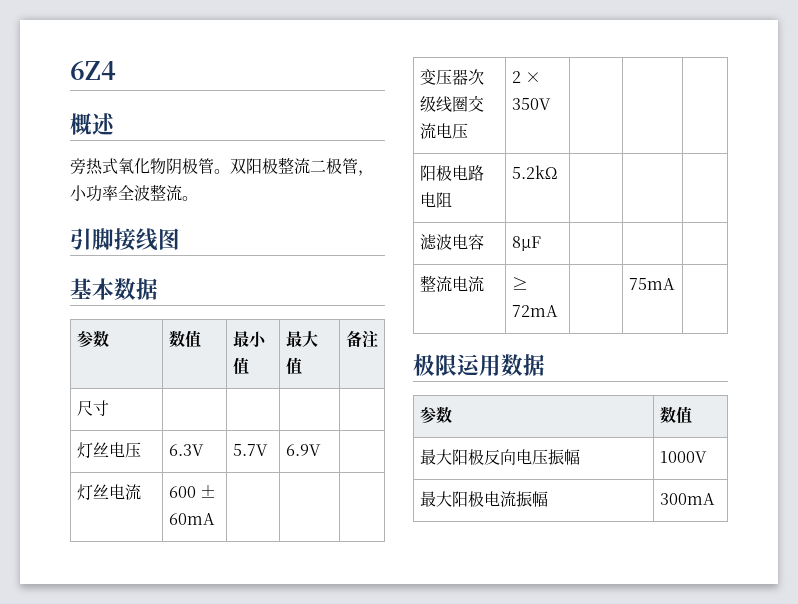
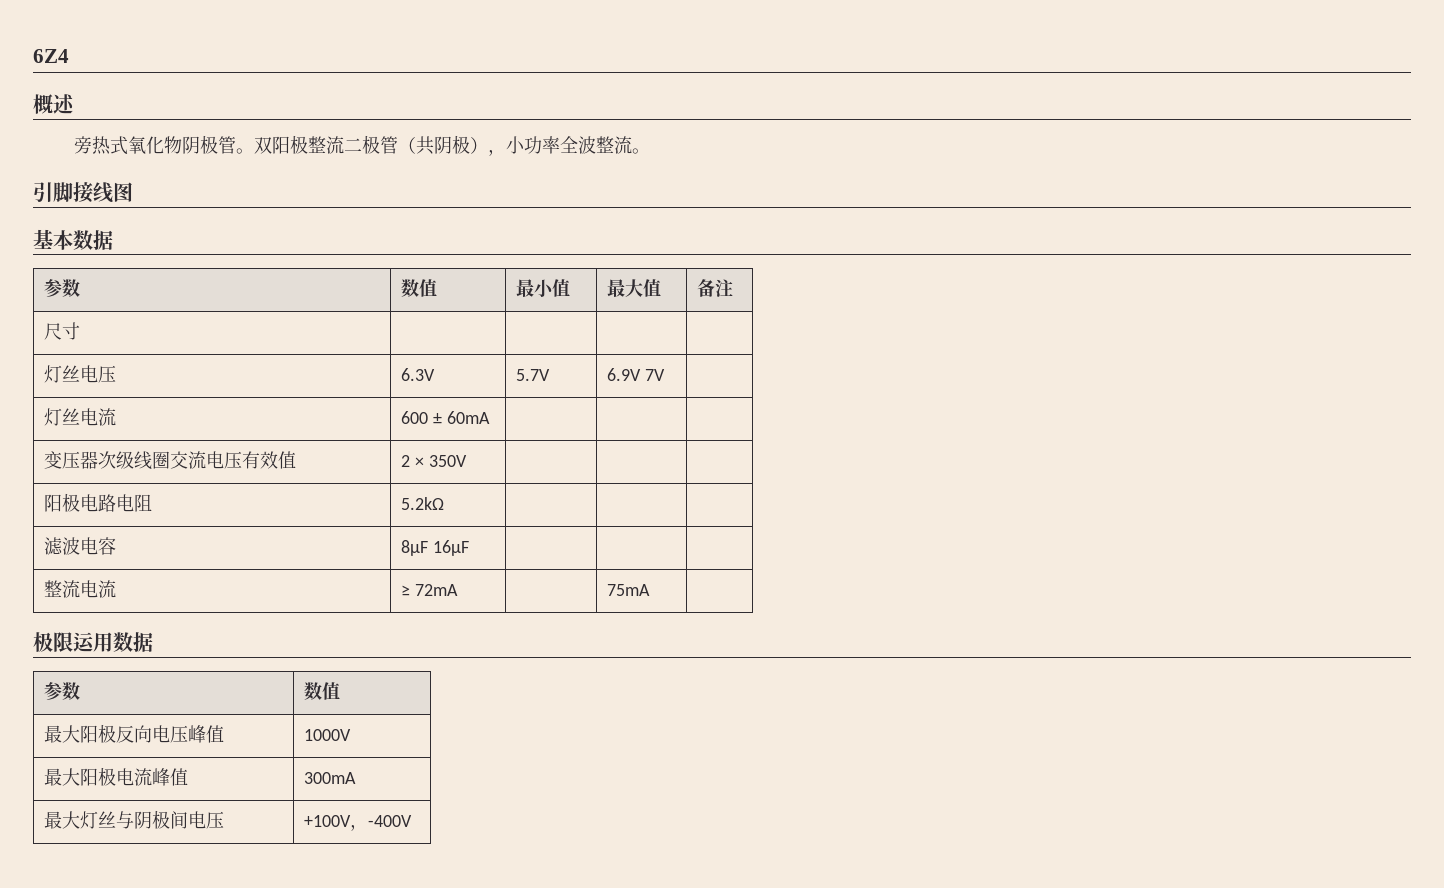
- 双阳极整流二极管，小功率全波整流。
+ 双阳极整流二极管（共阴极），小功率全波整流。
- 灯丝电压 | 6.3V | 5.7V | 6.9V |
+ 灯丝电压 | 6.3V | 5.7V | 6.9V 7V |
- 变压器次级线圈交流电压 | 2 × 350V | | |
+ 变压器次级线圈交流电压有效值 | 2 × 350V | | |
- 滤波电容 | 8μF | | |
+ 滤波电容 | 8μF 16μF | | |
- 最大阳极反向电压振幅 | 1000V
+ 最大阳极反向电压峰值 | 1000V
- 最大阳极电流振幅 | 300mA
+ 最大阳极电流峰值 | 300mA
+ 最大灯丝与阴极间电压 | +100V，-400V

